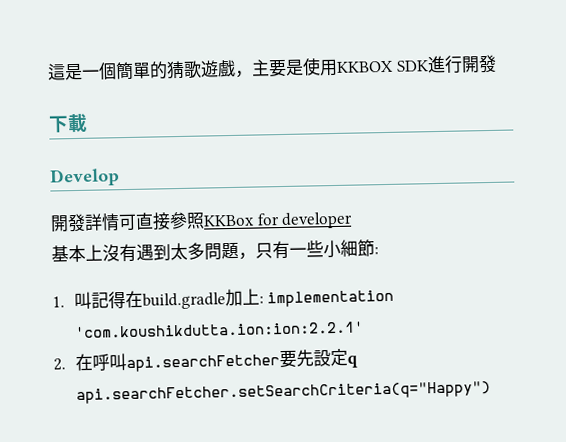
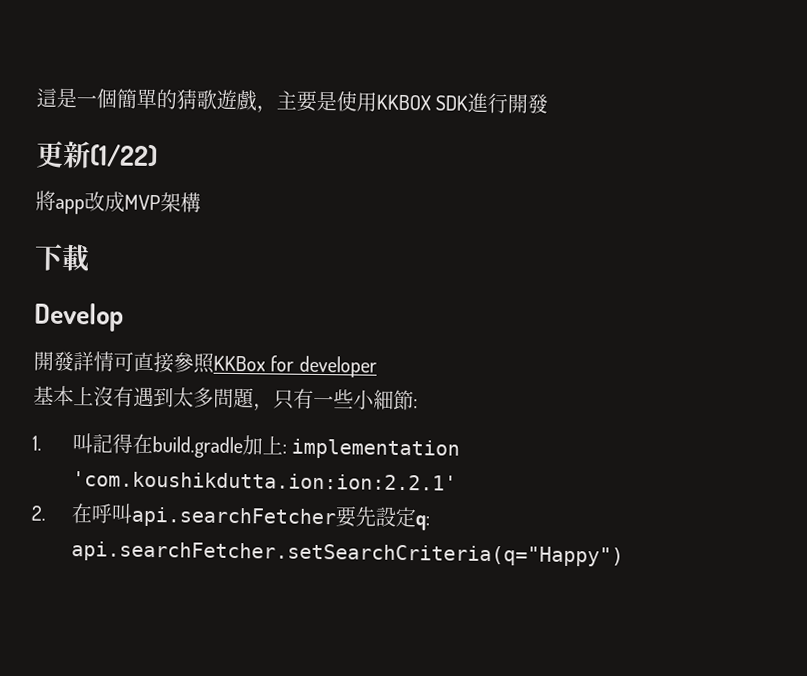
+ 更新(1/22)
+ 將app改成MVP架構
- 2.在呼叫api.searchFetcher要先設定q api.searchFetcher.setSearchCriteria(q="Happy")
+ 2.在呼叫api.searchFetcher要先設定q: api.searchFetcher.setSearchCriteria(q="Happy")

